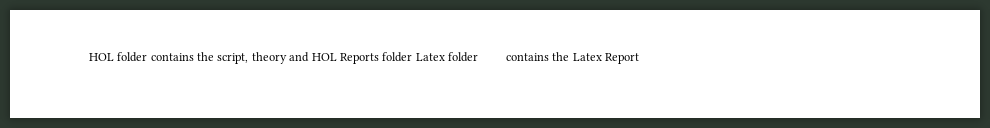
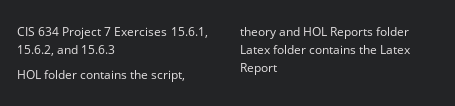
+ CIS 634 Project 7 Exercises 15.6.1, 15.6.2, and 15.6.3

